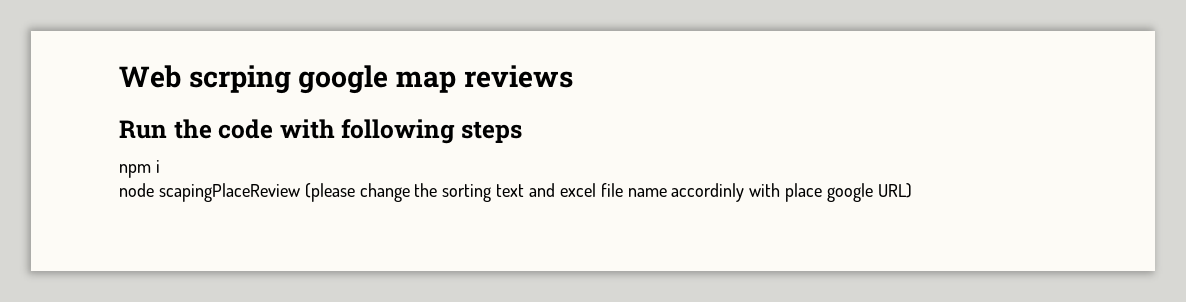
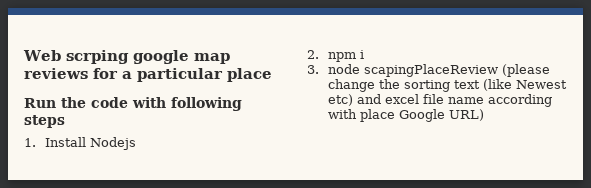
- Web scrping google map reviews
+ Web scrping google map reviews for a particular place
- npm i
+ 1. Install Nodejs
+ 2. npm i
- node scapingPlaceReview (please change the sorting text and excel file name accordinly with place google URL)
+ 3. node scapingPlaceReview (please change the sorting text (like Newest etc) and excel file name according with place Google URL)

